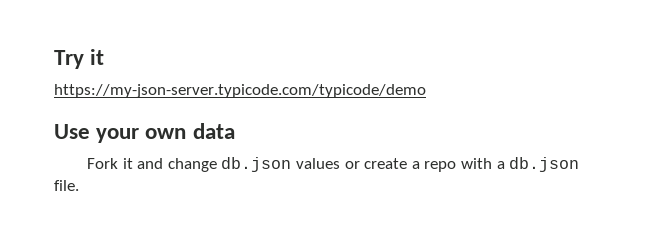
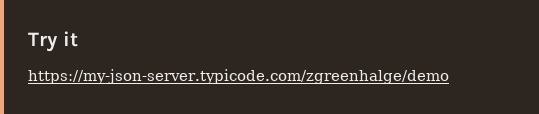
- https://my-json-server.typicode.com/typicode/demo
- Use your own data
- Fork it and change db.json values or create a repo with a db.json file.
+ https://my-json-server.typicode.com/zgreenhalge/demo

